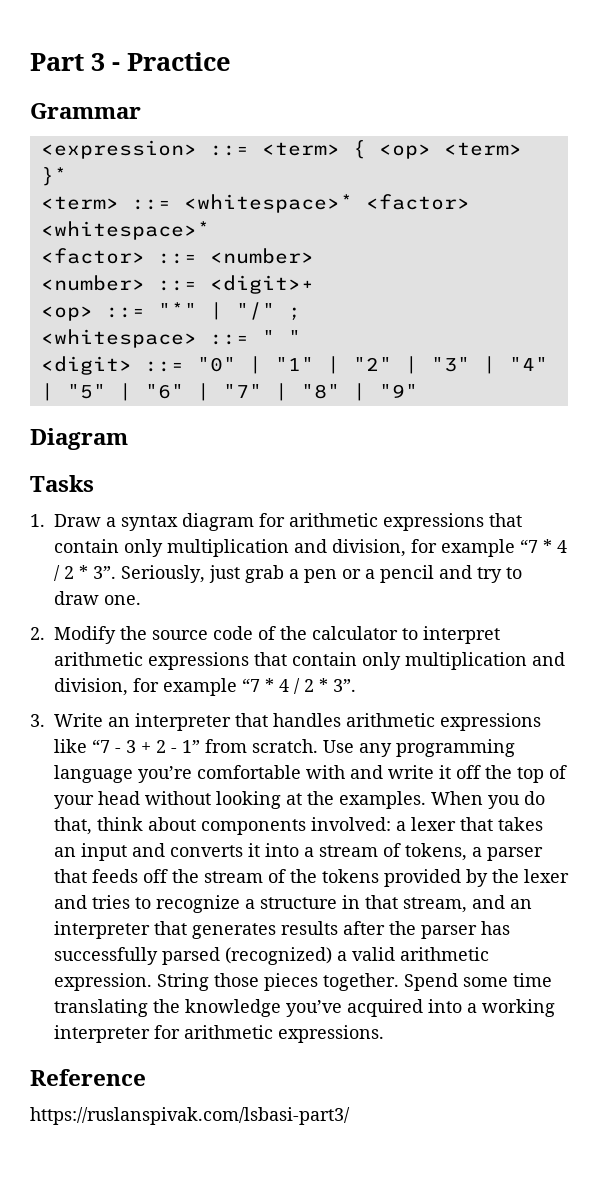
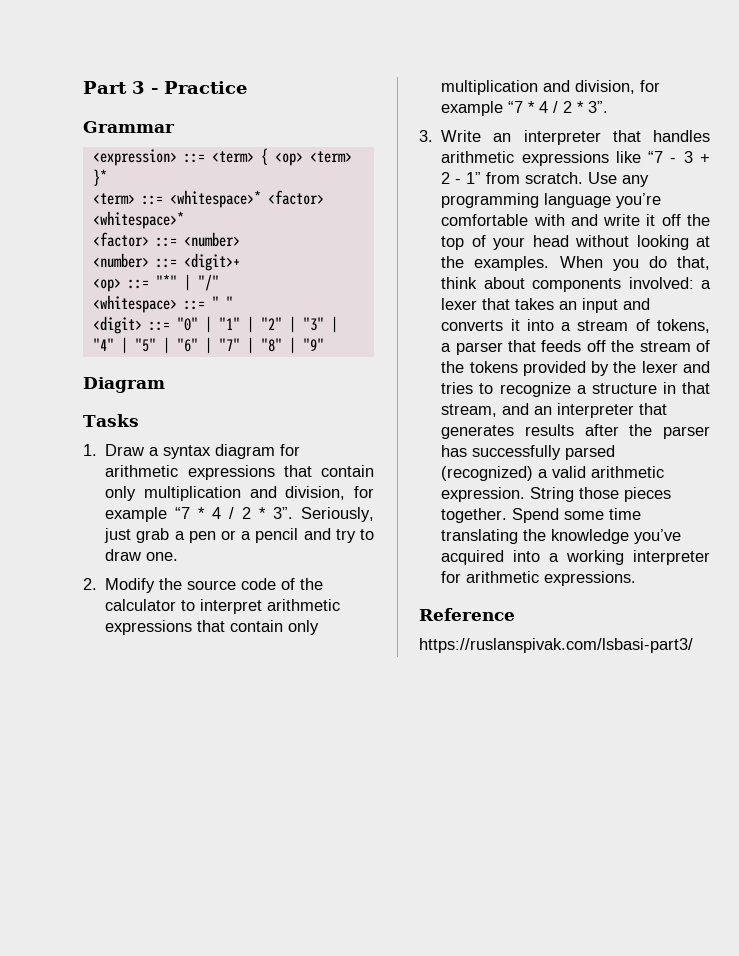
- <op> ::= "*" | "/" ;
+ <op> ::= "*" | "/"

